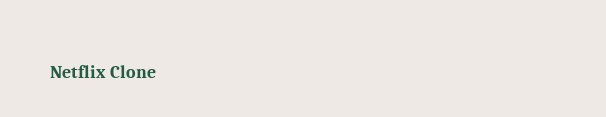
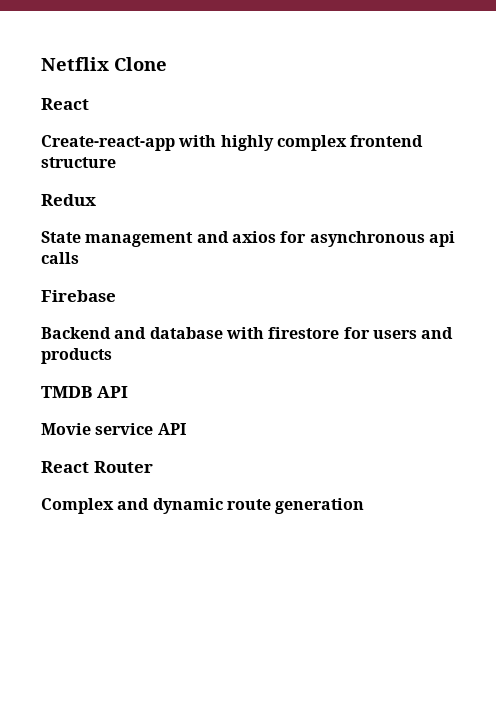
  Netflix Clone
+ React
+ Create-react-app with highly complex frontend structure
+ Redux
+ State management and axios for asynchronous api calls
+ Firebase
+ Backend and database with firestore for users and products
+ TMDB API
+ Movie service API
+ React Router
+ Complex and dynamic route generation

